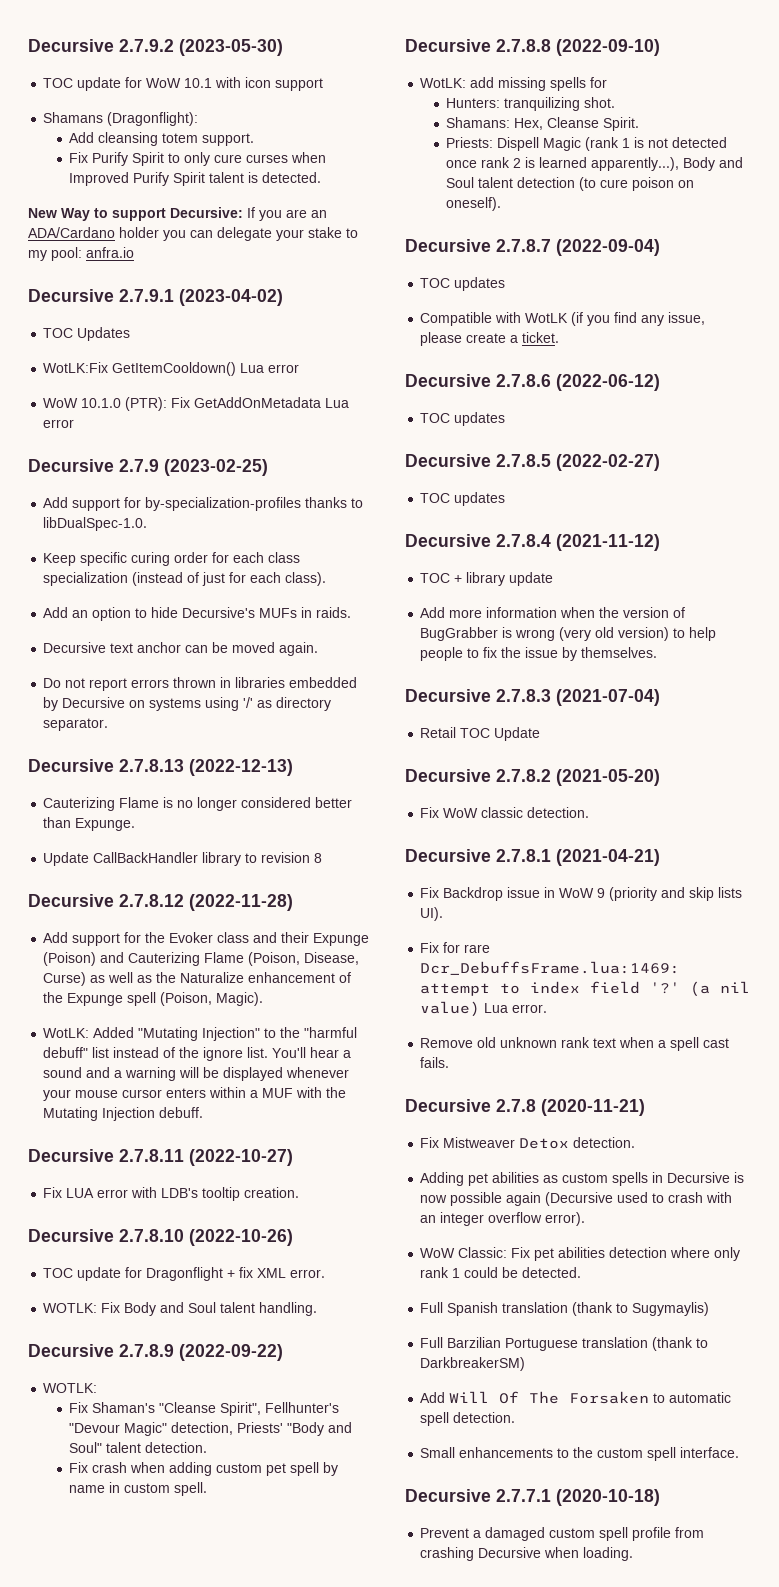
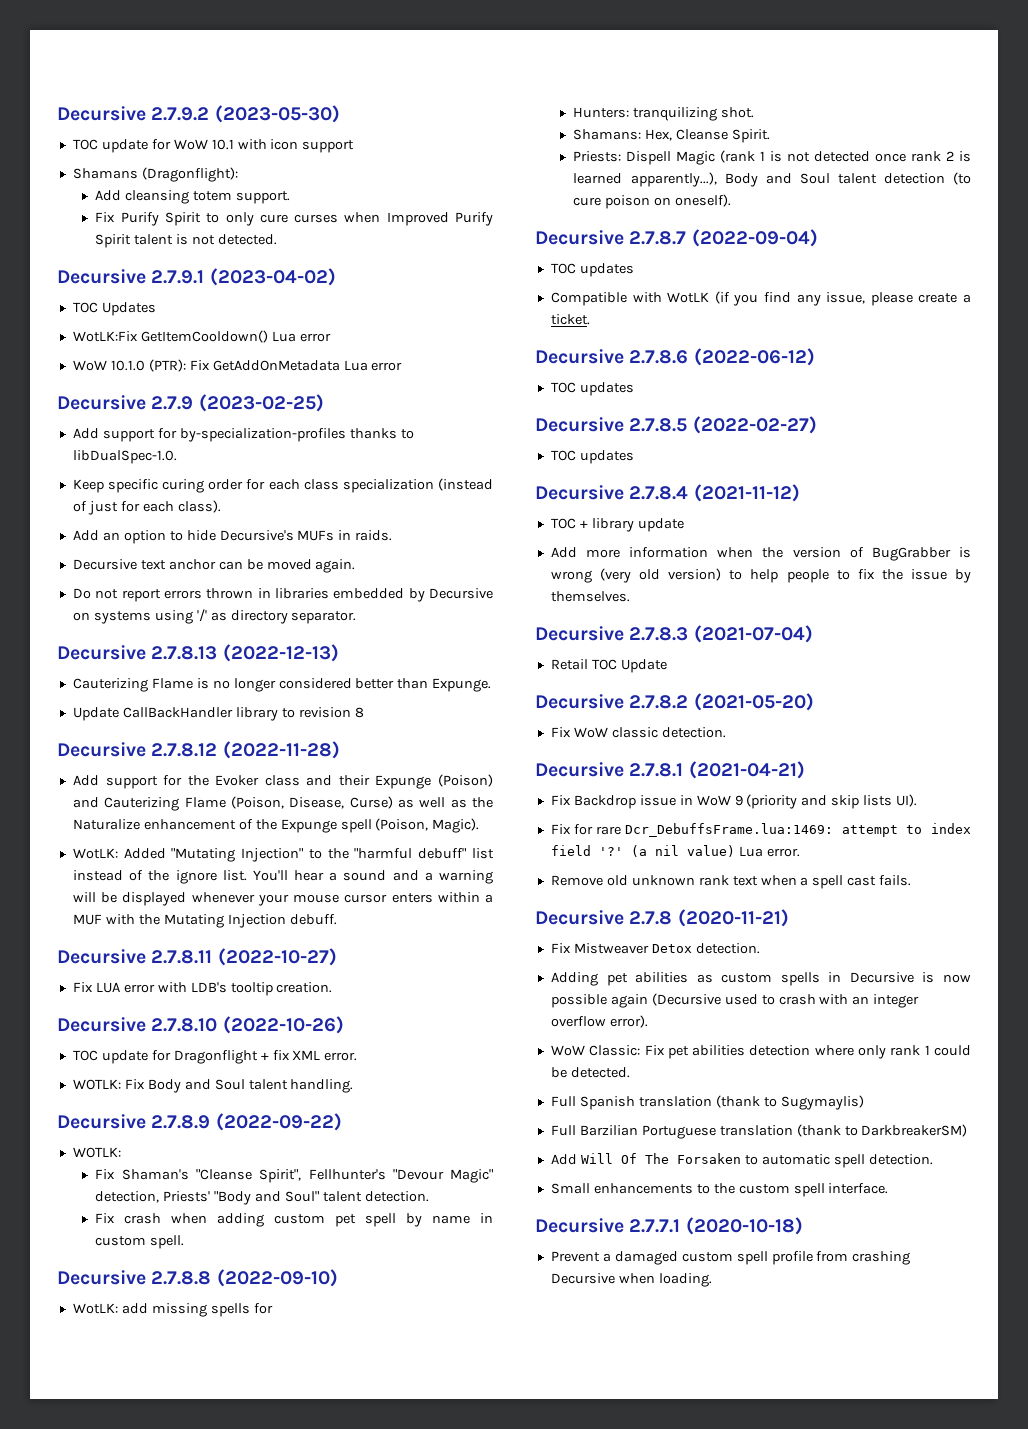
- Fix Purify Spirit to only cure curses when Improved Purify Spirit talent is detected.
- New Way to support Decursive: If you are an ADA/Cardano holder you can delegate your stake to my pool: anfra.io
+ Fix Purify Spirit to only cure curses when Improved Purify Spirit talent is not detected.

